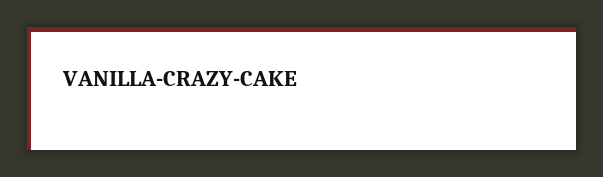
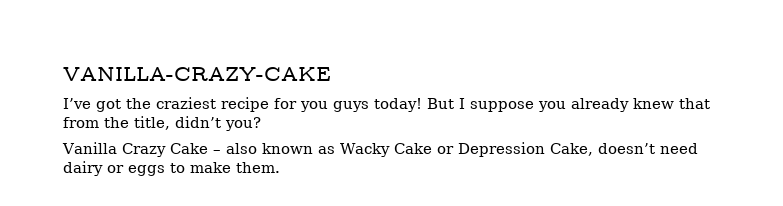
+ I’ve got the craziest recipe for you guys today! But I suppose you already knew that from the title, didn’t you?
+ Vanilla Crazy Cake – also known as Wacky Cake or Depression Cake, doesn’t need dairy or eggs to make them.

